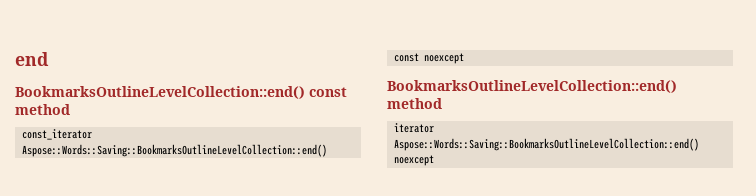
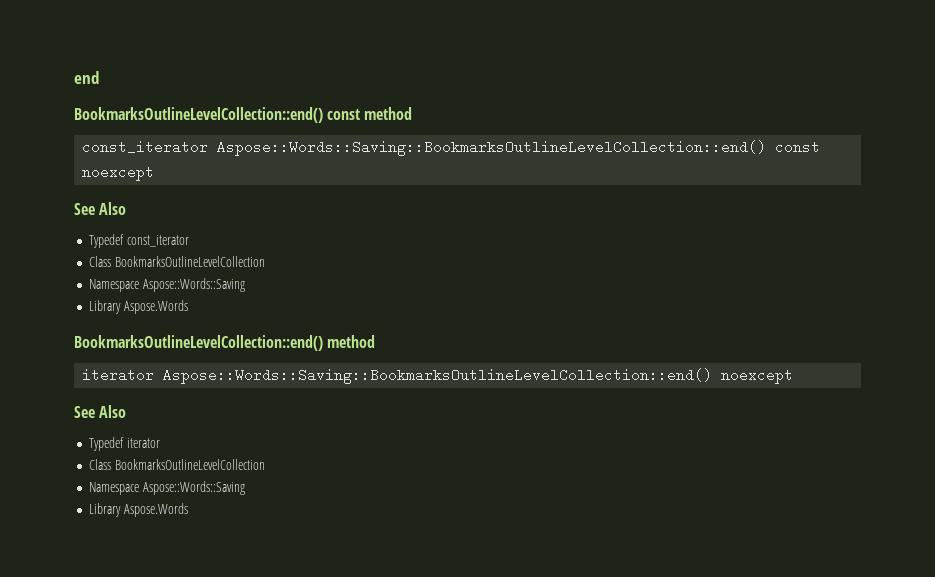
  const_iterator Aspose::Words::Saving::BookmarksOutlineLevelCollection::end() const noexcept
+ See Also
+ Typedef const_iterator
+ Class BookmarksOutlineLevelCollection
+ Namespace Aspose::Words::Saving
+ Library Aspose.Words
  iterator Aspose::Words::Saving::BookmarksOutlineLevelCollection::end() noexcept
+ See Also
+ Typedef iterator
+ Class BookmarksOutlineLevelCollection
+ Namespace Aspose::Words::Saving
+ Library Aspose.Words

